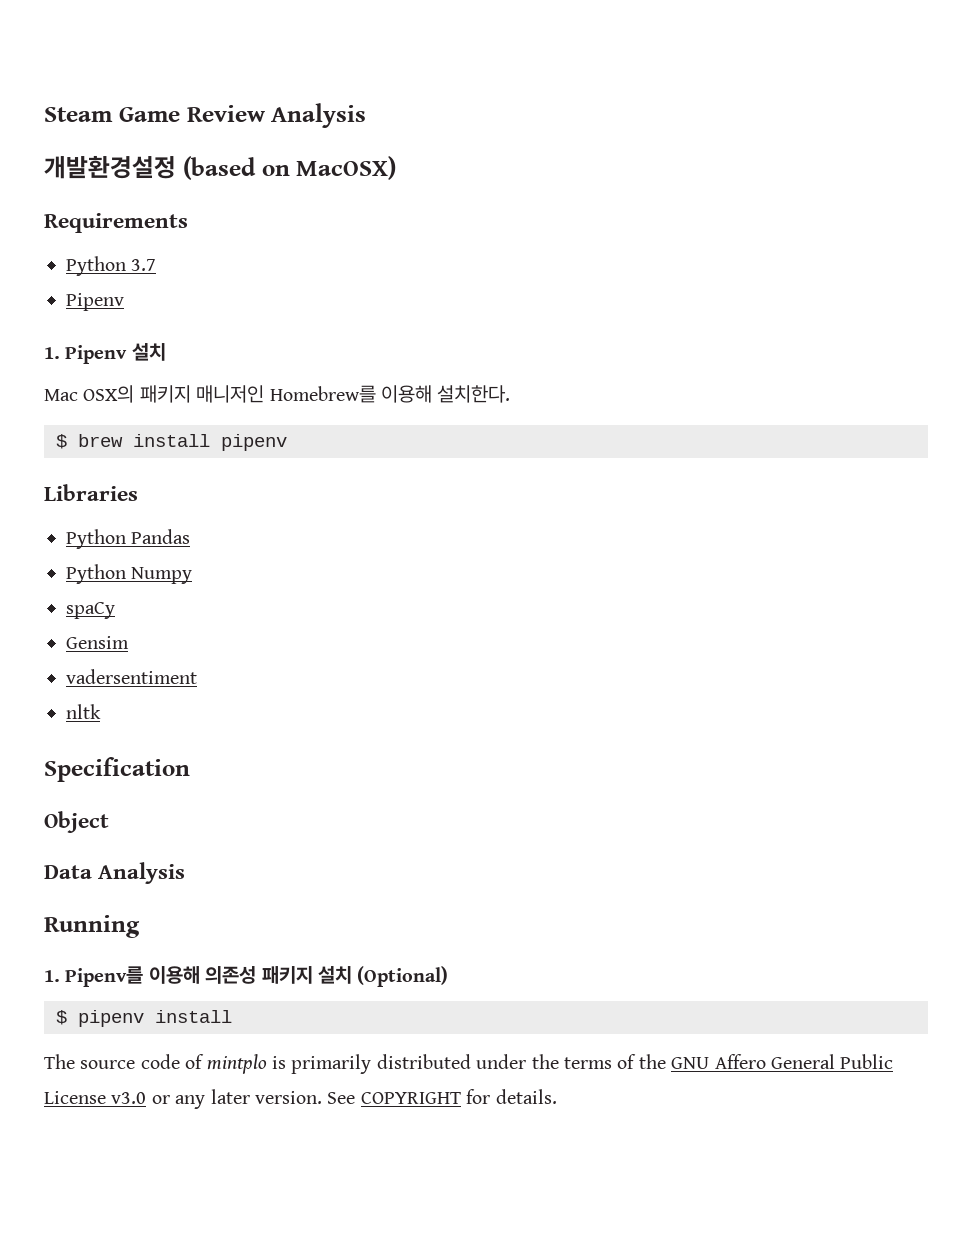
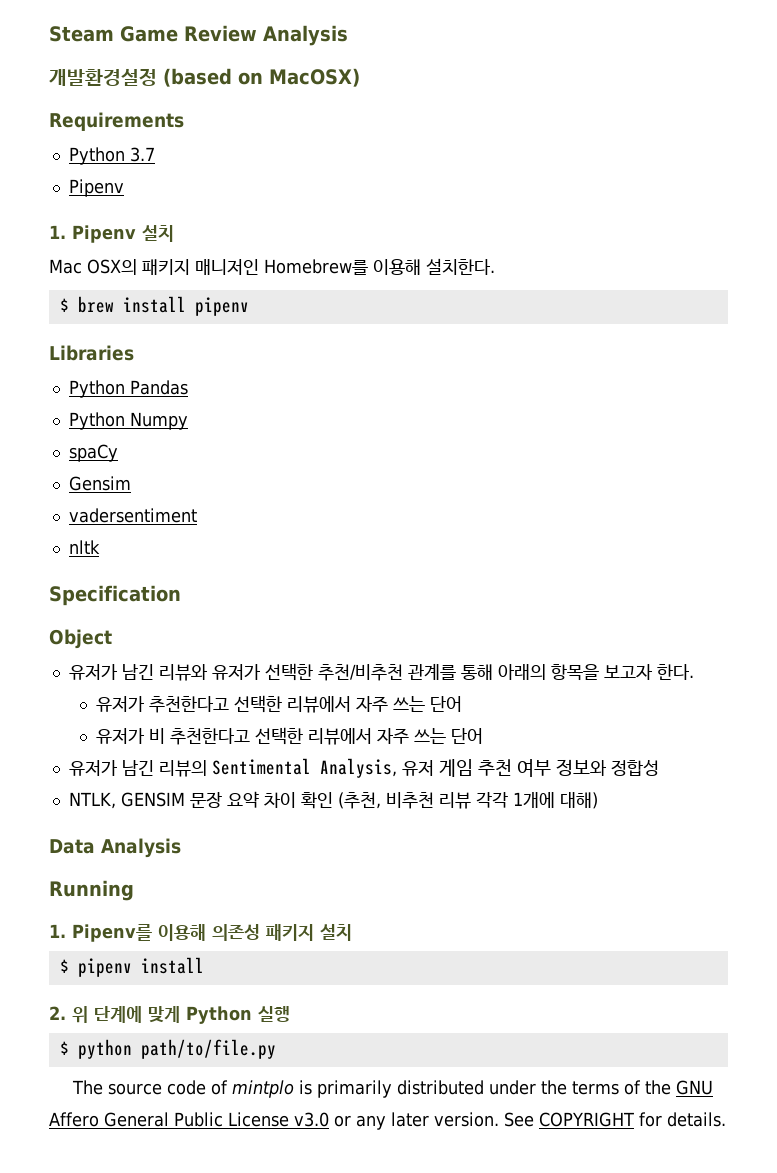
+ 유저가 남긴 리뷰와 유저가 선택한 추천/비추천 관계를 통해 아래의 항목을 보고자 한다.
+ 유저가 추천한다고 선택한 리뷰에서 자주 쓰는 단어
+ 유저가 비 추천한다고 선택한 리뷰에서 자주 쓰는 단어
+ 유저가 남긴 리뷰의 Sentimental Analysis, 유저 게임 추천 여부 정보와 정합성
+ NTLK, GENSIM 문장 요약 차이 확인 (추천, 비추천 리뷰 각각 1개에 대해)
- 1. Pipenv를 이용해 의존성 패키지 설치 (Optional)
+ 1. Pipenv를 이용해 의존성 패키지 설치
+ 2. 위 단계에 맞게 Python 실행
+ $ python path/to/file.py

